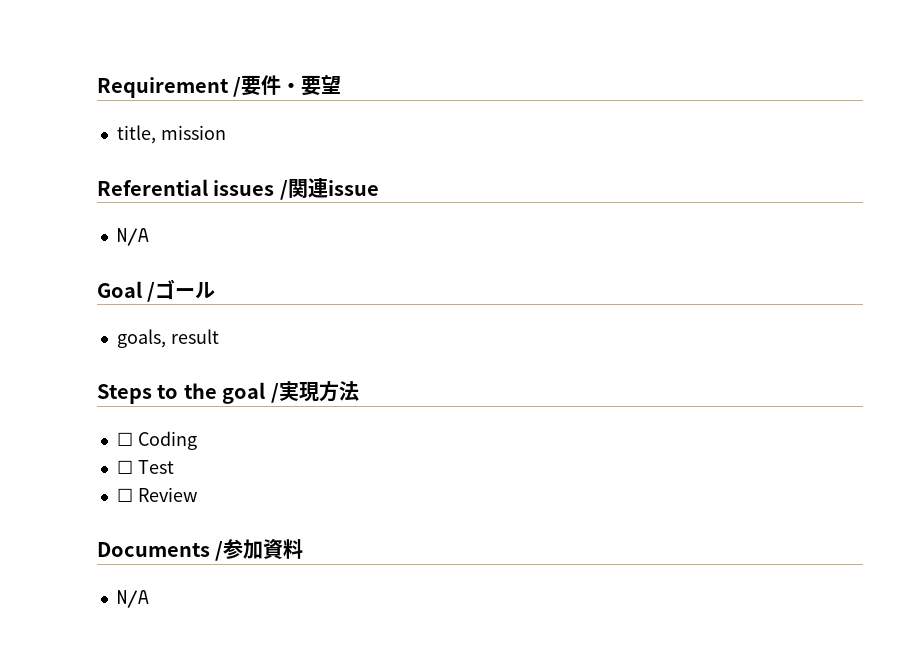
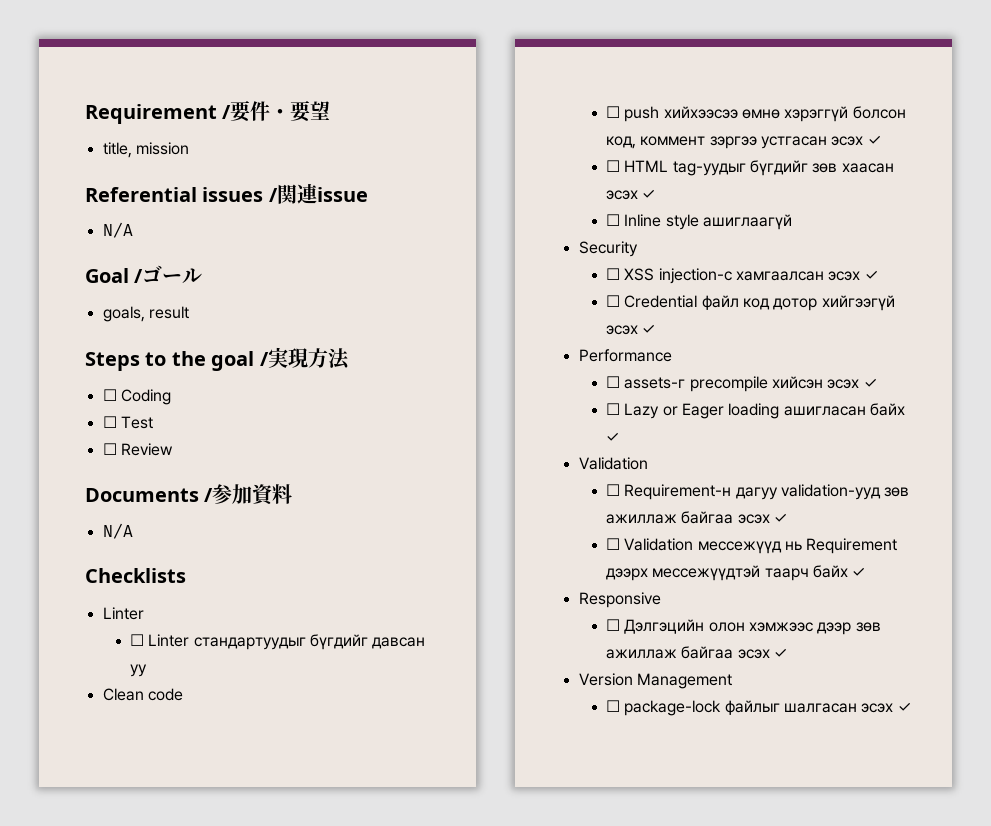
+ Checklists
+ Linter
+ ☐ Linter стандартуудыг бүгдийг давсан уу
+ Clean code
+ ☐ push хийхээсээ өмнө хэрэггүй болсон код, коммент зэргээ устгасан эсэх ✓
+ ☐ HTML tag-уудыг бүгдийг зөв хаасан эсэх ✓
+ ☐ Inline style ашиглаагүй
+ Security
+ ☐ XSS injection-с хамгаалсан эсэх ✓
+ ☐ Credential файл код дотор хийгээгүй эсэх ✓
+ Performance
+ ☐ assets-г precompile хийсэн эсэх ✓
+ ☐ Lazy or Eager loading ашигласан байх ✓
+ Validation
+ ☐ Requirement-н дагуу validation-ууд зөв ажиллаж байгаа эсэх ✓
+ ☐ Validation мессежүүд нь Requirement дээрх мессежүүдтэй таарч байх ✓
+ Responsive
+ ☐ Дэлгэцийн олон хэмжээс дээр зөв ажиллаж байгаа эсэх ✓
+ Version Management
+ ☐ package-lock файлыг шалгасан эсэх ✓

